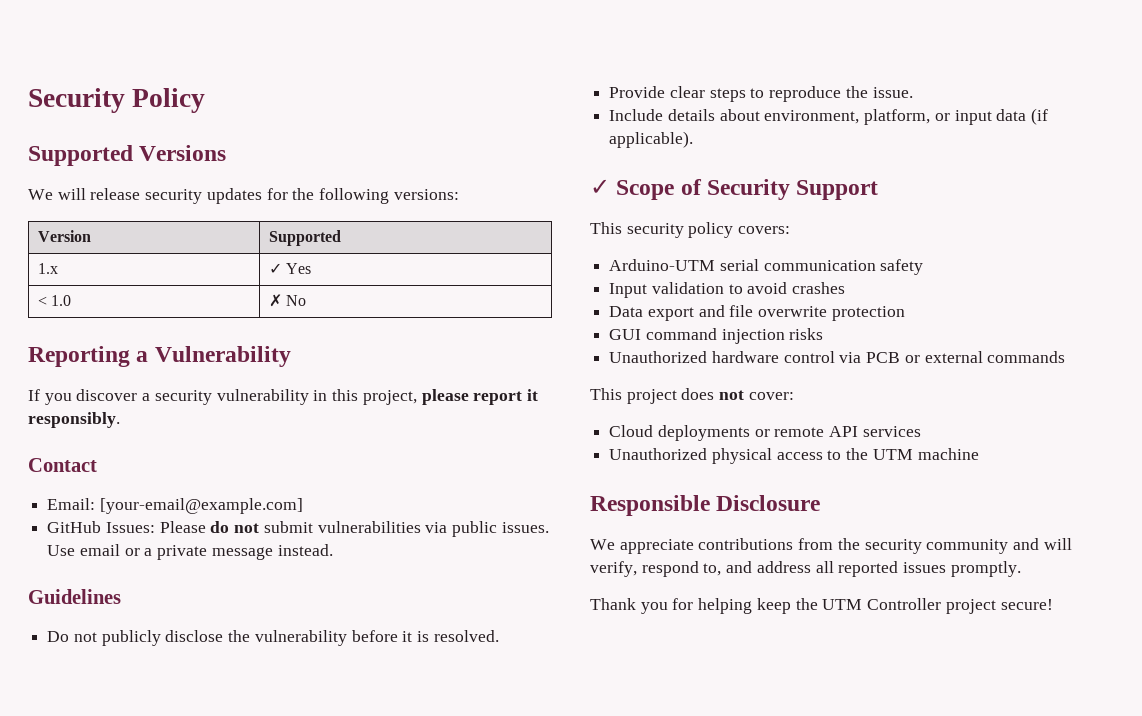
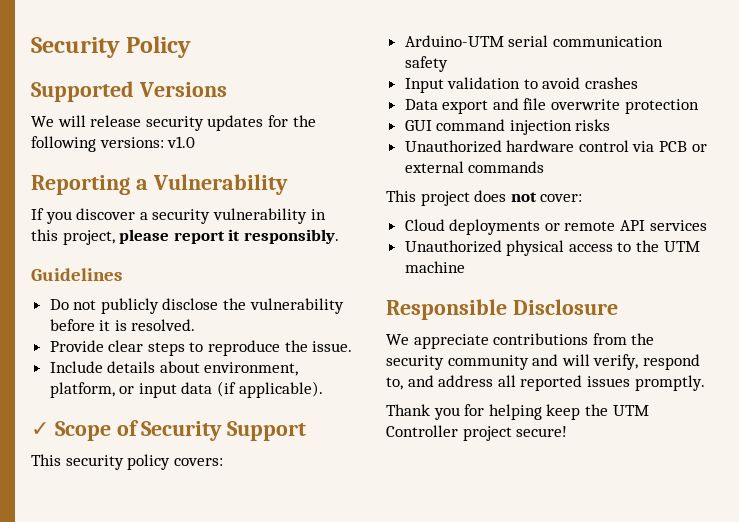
- We will release security updates for the following versions:
- Version | Supported
- 1.x | ✓ Yes
- < 1.0 | ✗ No
+ We will release security updates for the following versions: v1.0
- Contact
- Email: [your-email@example.com]
- GitHub Issues: Please do not submit vulnerabilities via public issues. Use email or a private message instead.

